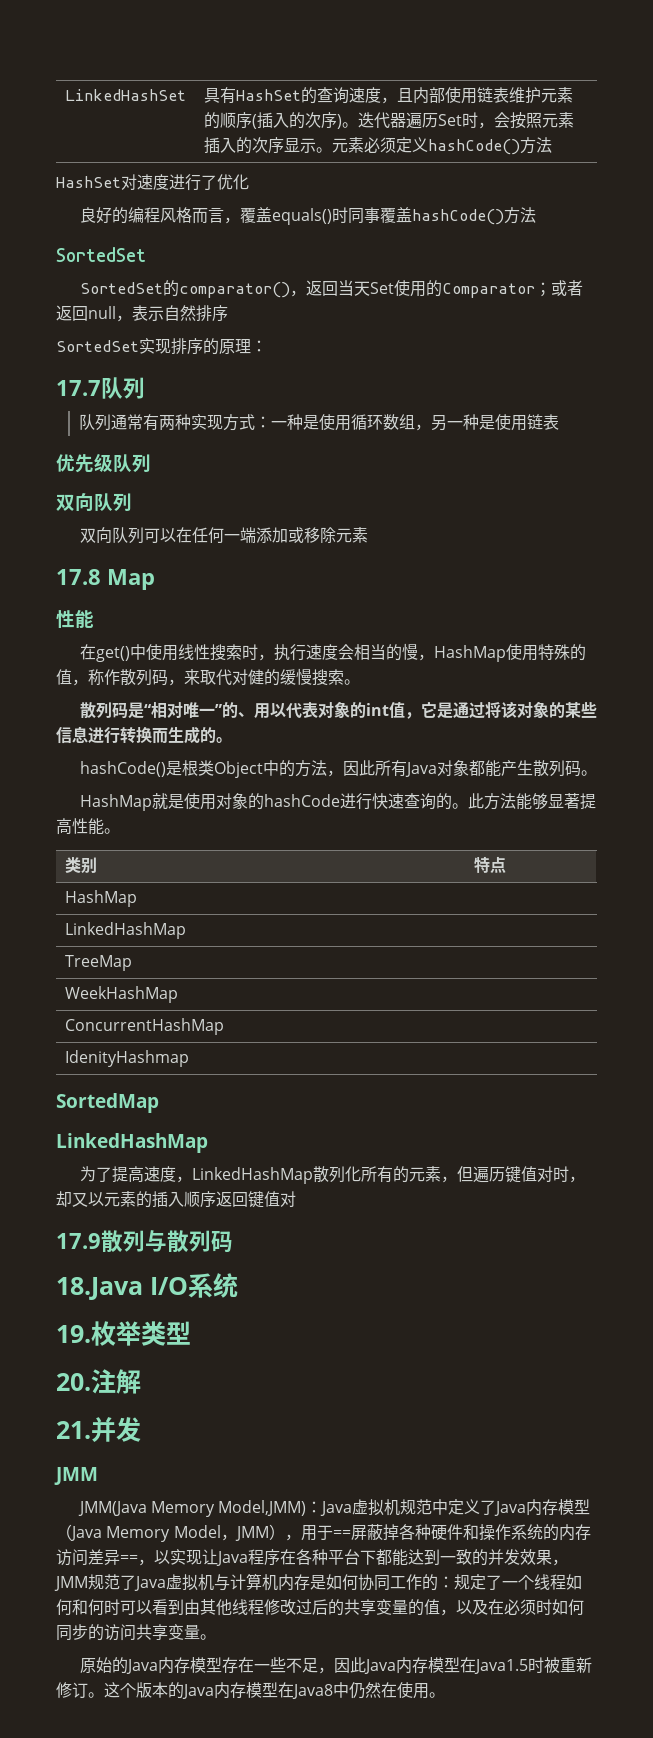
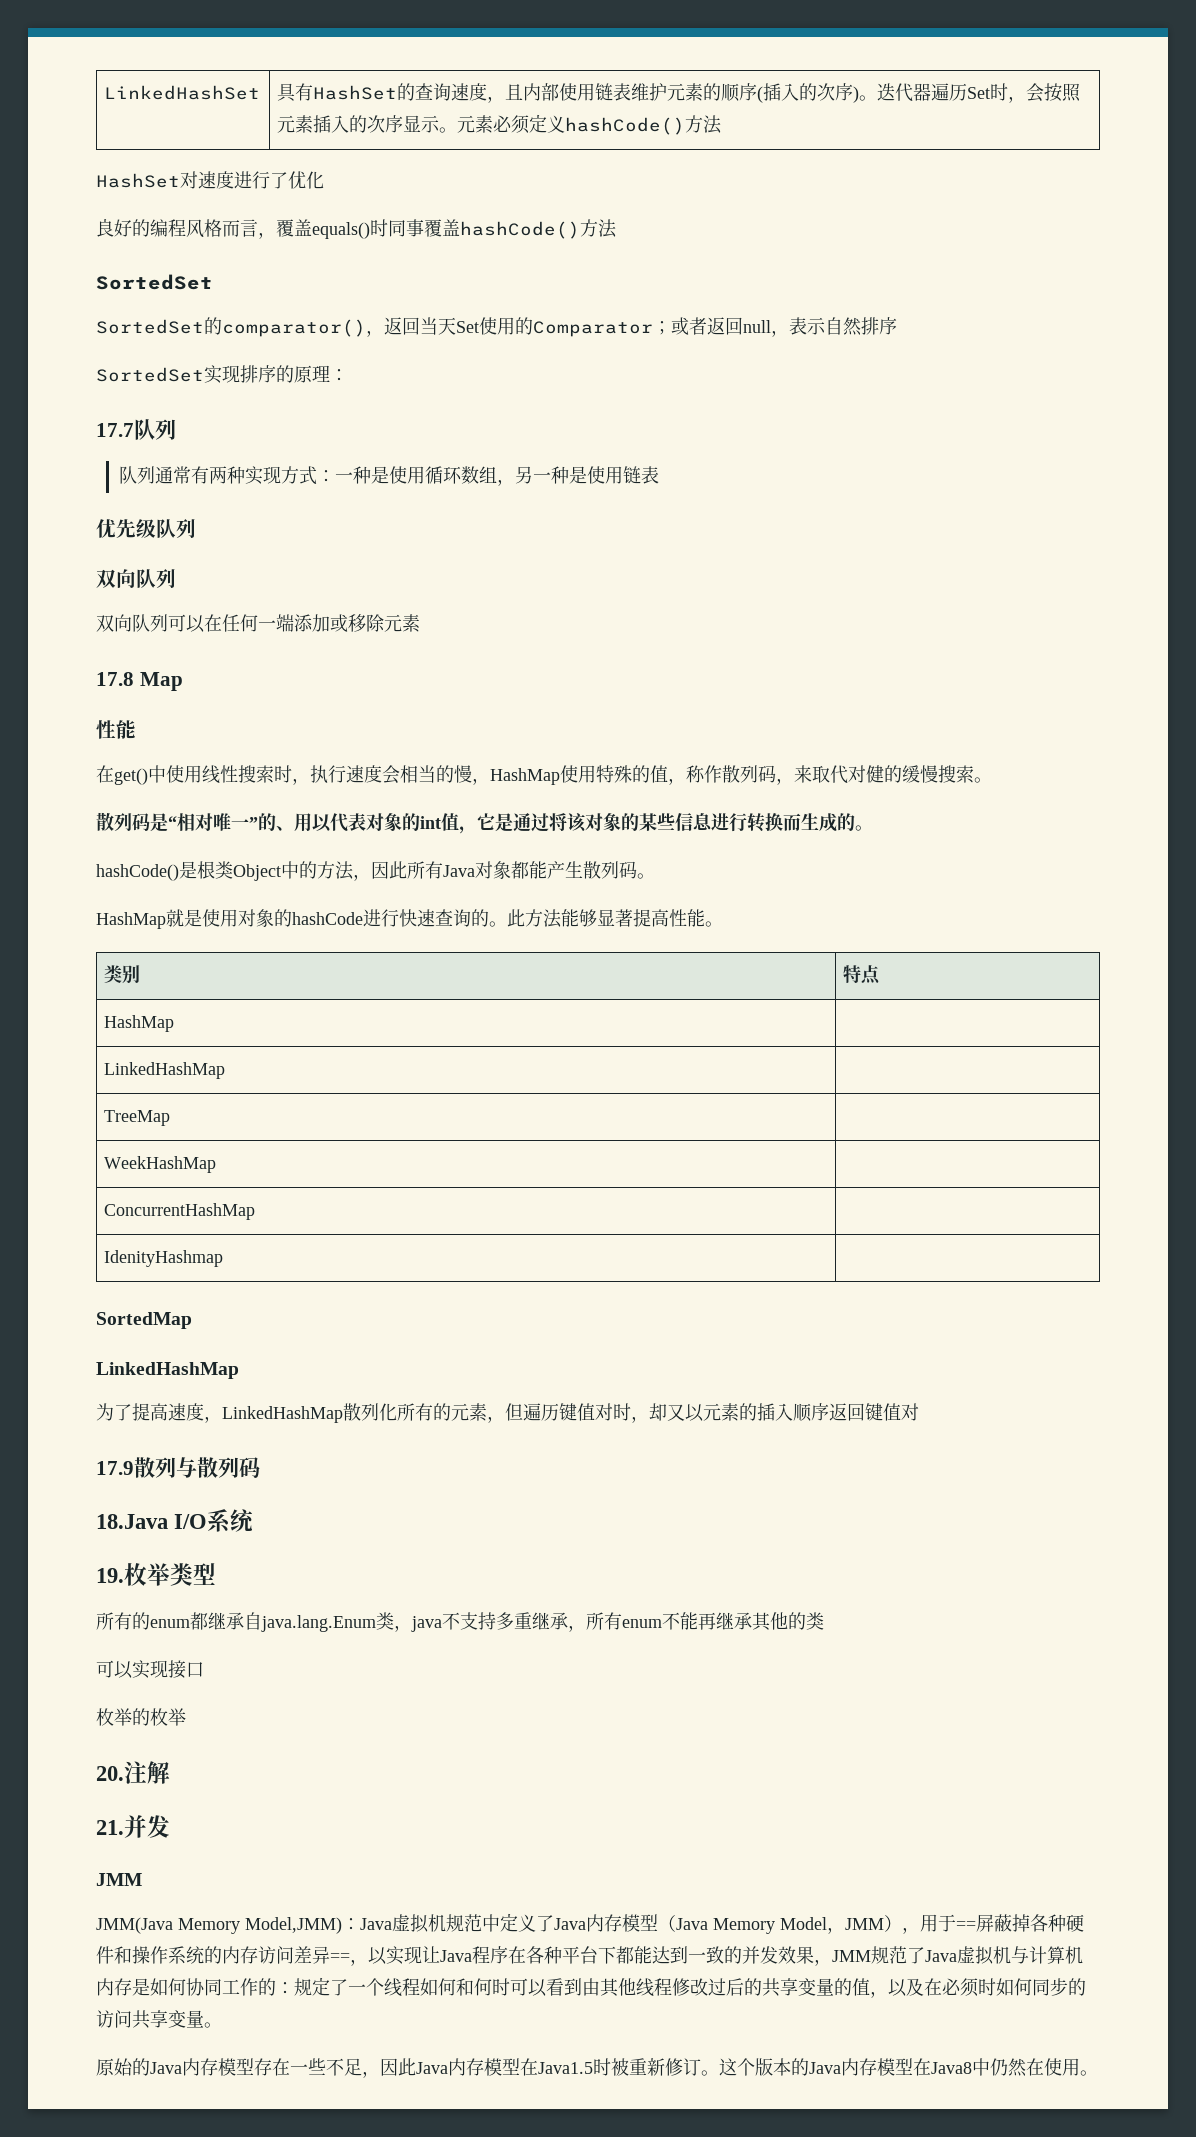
+ 所有的enum都继承自java.lang.Enum类，java不支持多重继承，所有enum不能再继承其他的类
+ 可以实现接口
+ 枚举的枚举

